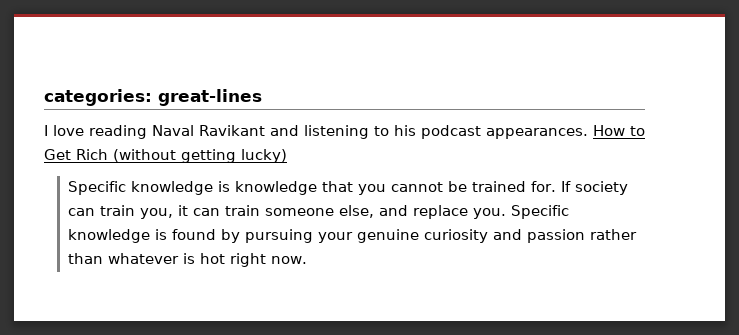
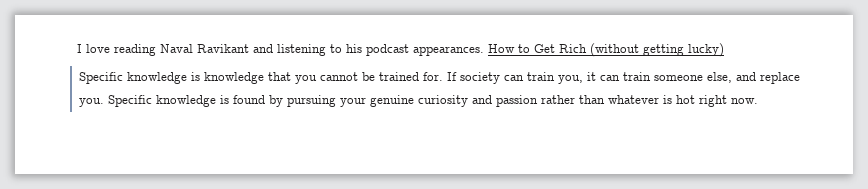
- categories: great-lines

